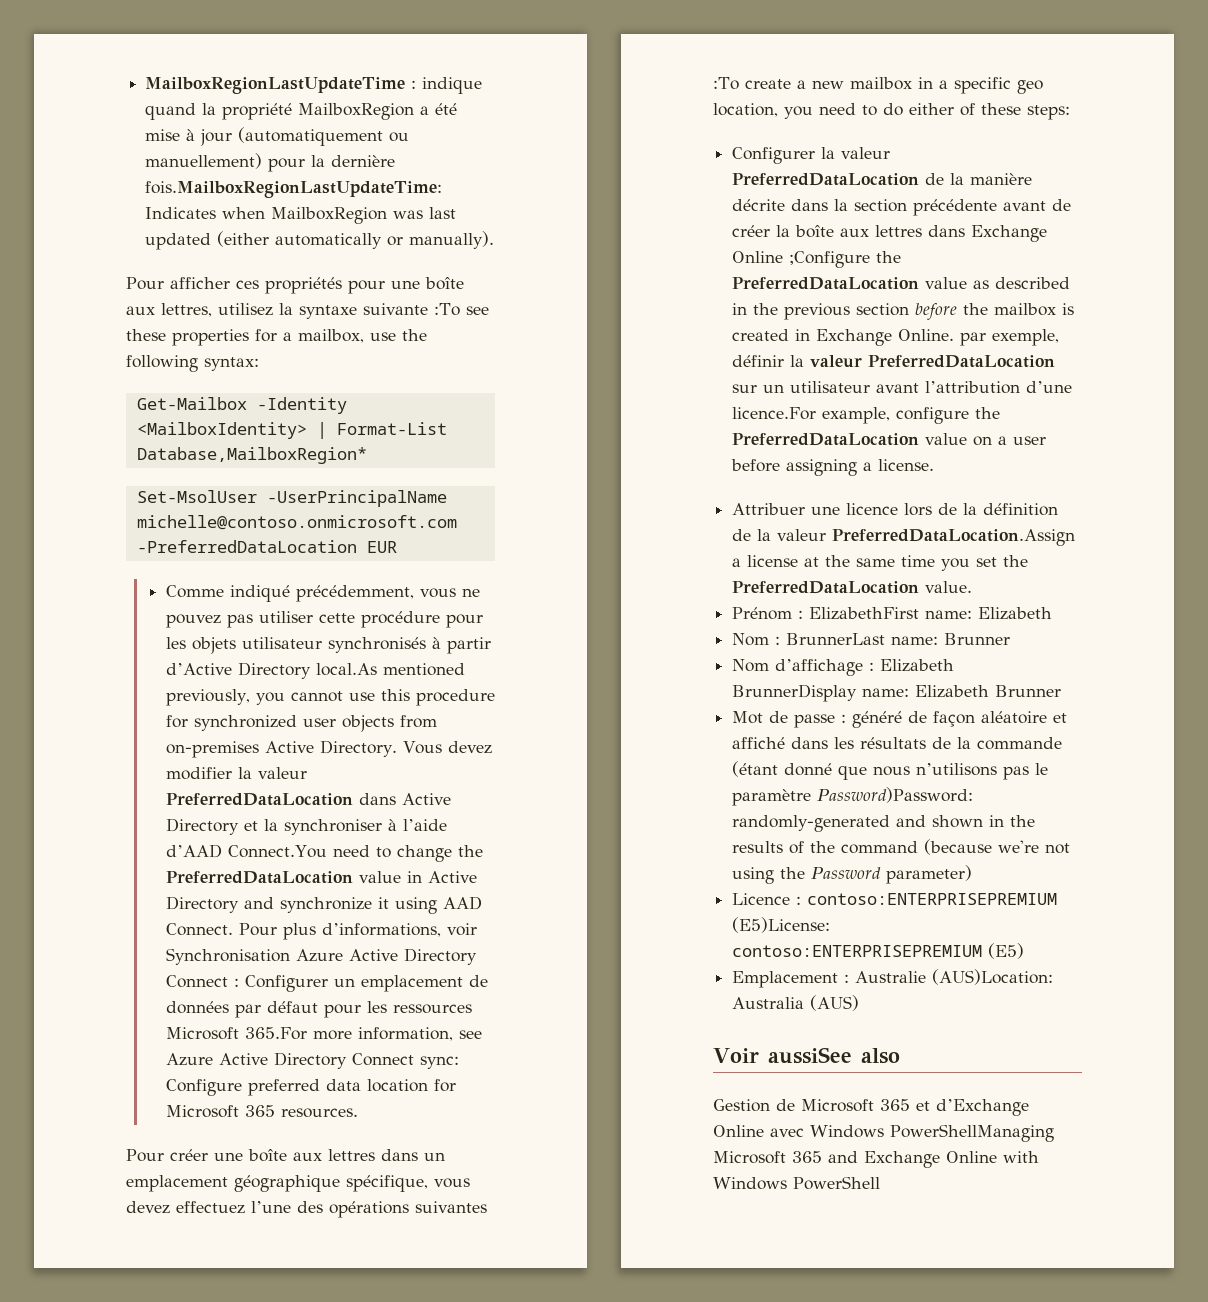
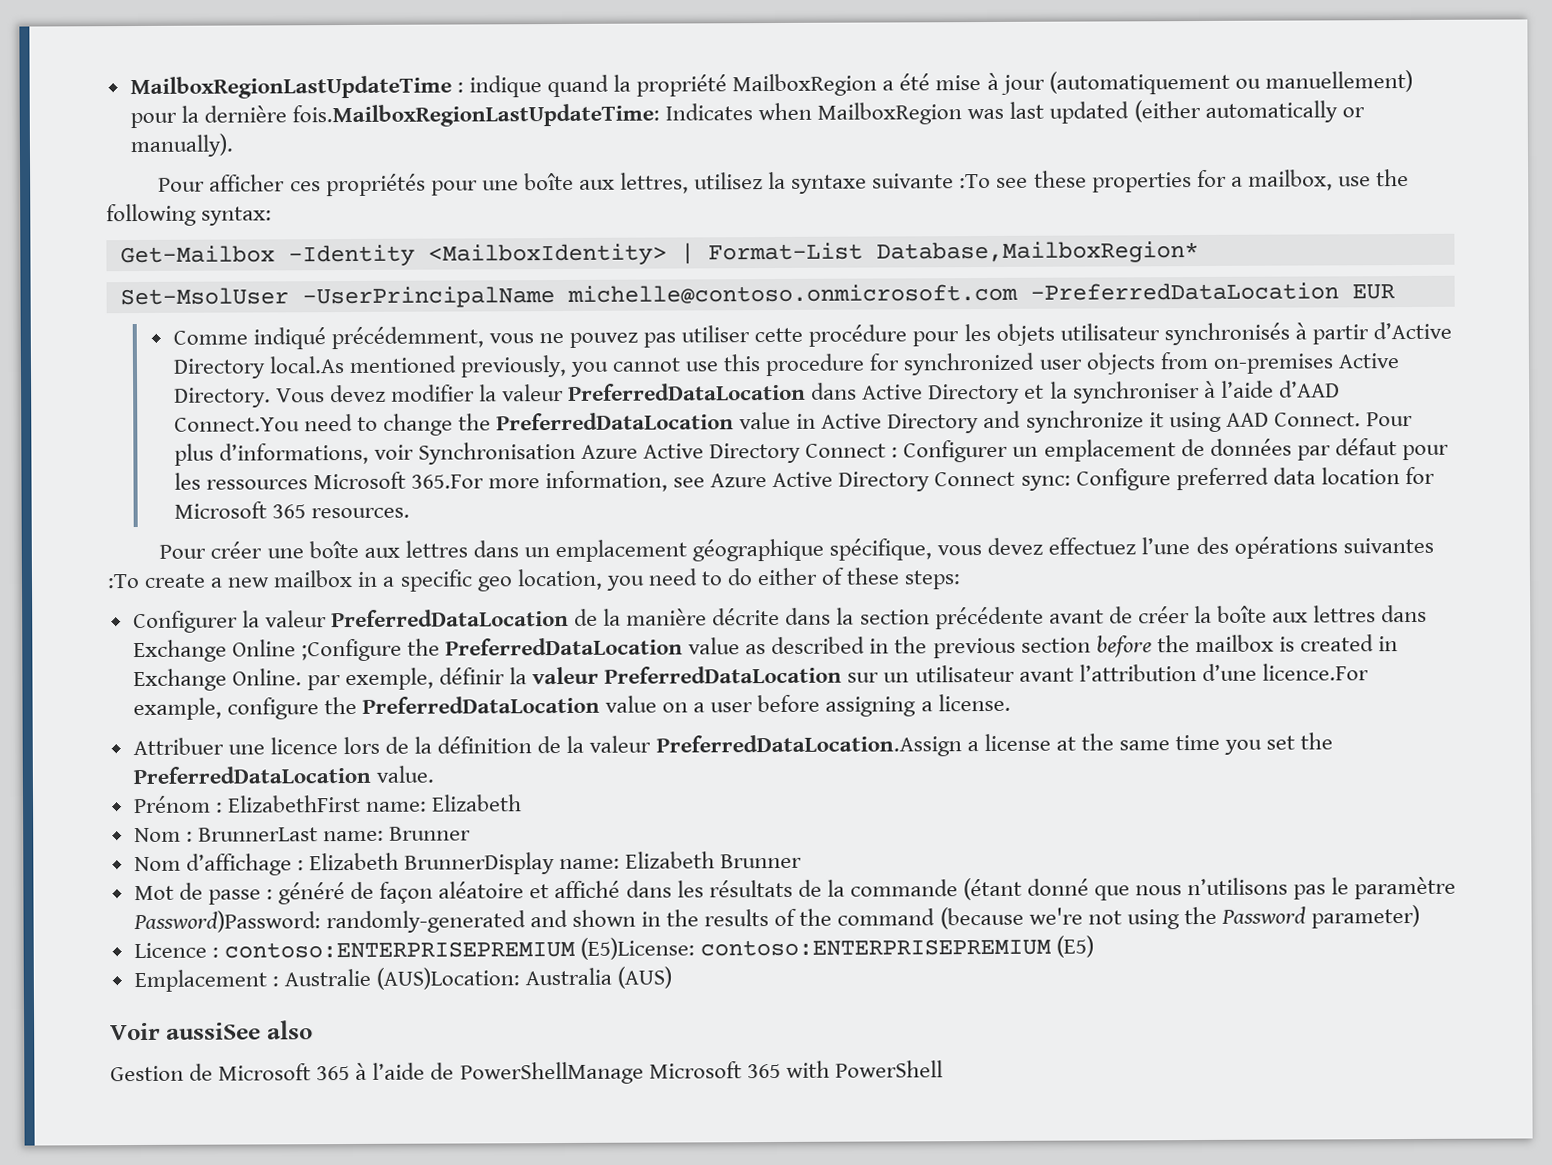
- Gestion de Microsoft 365 et d’Exchange Online avec Windows PowerShellManaging Microsoft 365 and Exchange Online with Windows PowerShell
+ Gestion de Microsoft 365 à l’aide de PowerShellManage Microsoft 365 with PowerShell

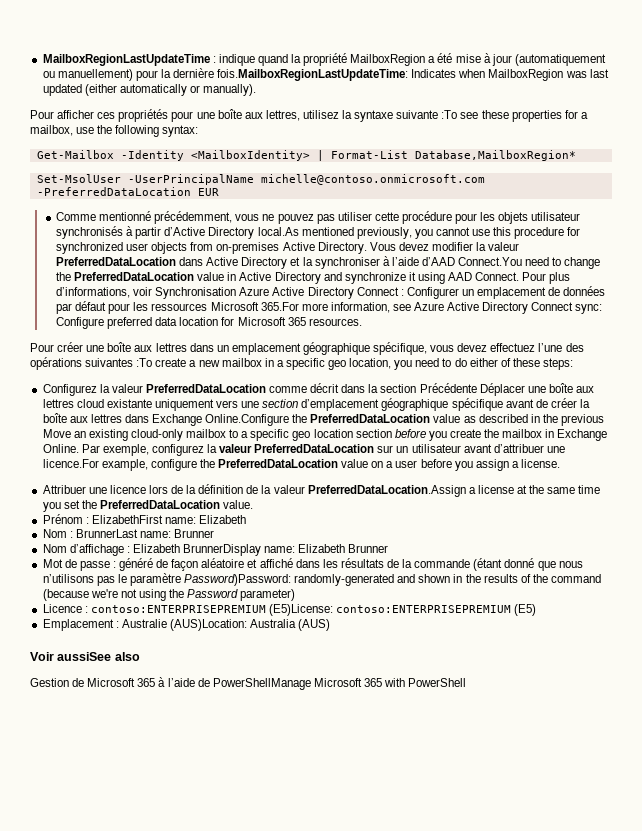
- Comme indiqué précédemment, vous ne pouvez pas utiliser cette procédure pour les objets utilisateur synchronisés à partir d’Active Directory local.As mentioned previously, you cannot use this procedure for synchronized user objects from on-premises Active Directory.
+ Comme mentionné précédemment, vous ne pouvez pas utiliser cette procédure pour les objets utilisateur synchronisés à partir d’Active Directory local.As mentioned previously, you cannot use this procedure for synchronized user objects from on-premises Active Directory.
- Configurer la valeur PreferredDataLocation de la manière décrite dans la section précédente avant de créer la boîte aux lettres dans Exchange Online ;Configure the PreferredDataLocation value as described in the previous section before the mailbox is created in Exchange Online. par exemple, définir la valeur PreferredDataLocation sur un utilisateur avant l’attribution d’une licence.For example, configure the PreferredDataLocation value on a user before assigning a license.
+ Configurez la valeur PreferredDataLocation comme décrit dans la section Précédente Déplacer une boîte aux lettres cloud existante uniquement vers une section d’emplacement géographique spécifique avant de créer la boîte aux lettres dans Exchange Online.Configure the PreferredDataLocation value as described in the previous Move an existing cloud-only mailbox to a specific geo location section before you create the mailbox in Exchange Online. Par exemple, configurez la valeur PreferredDataLocation sur un utilisateur avant d’attribuer une licence.For example, configure the PreferredDataLocation value on a user before you assign a license.

